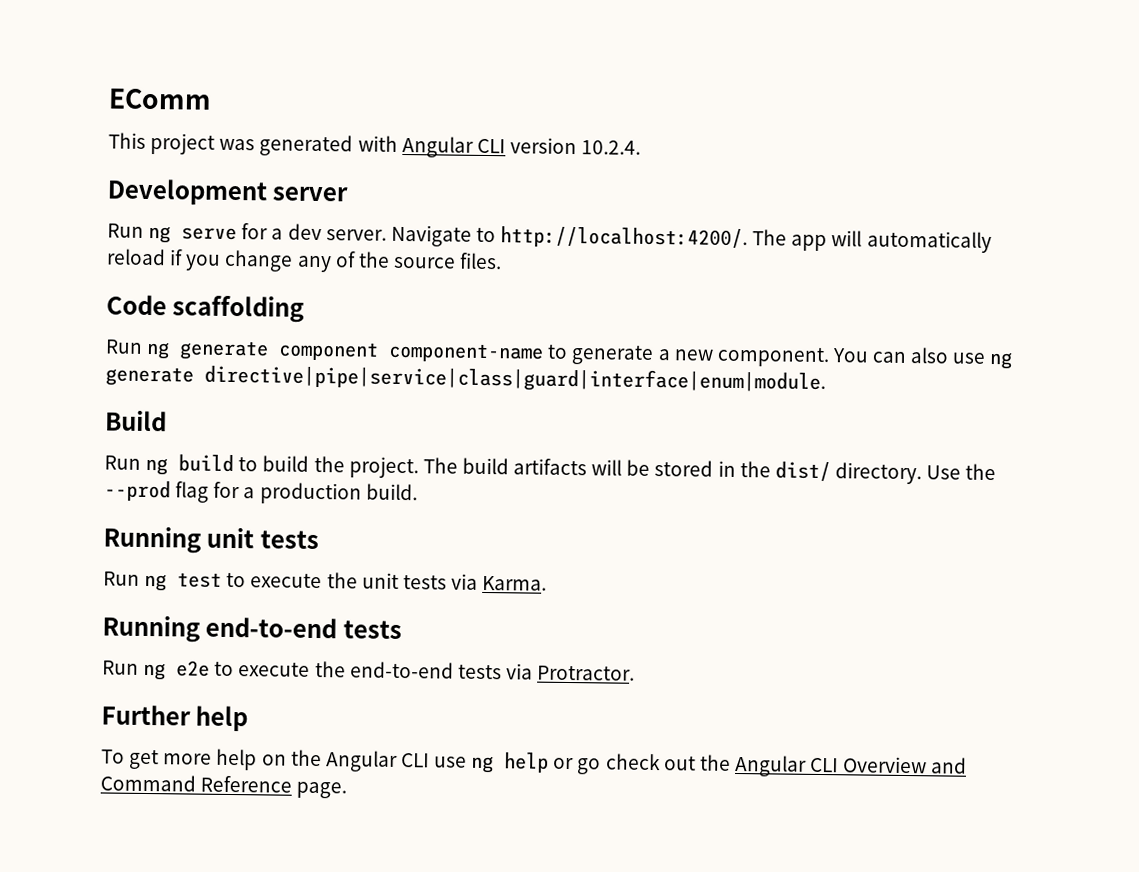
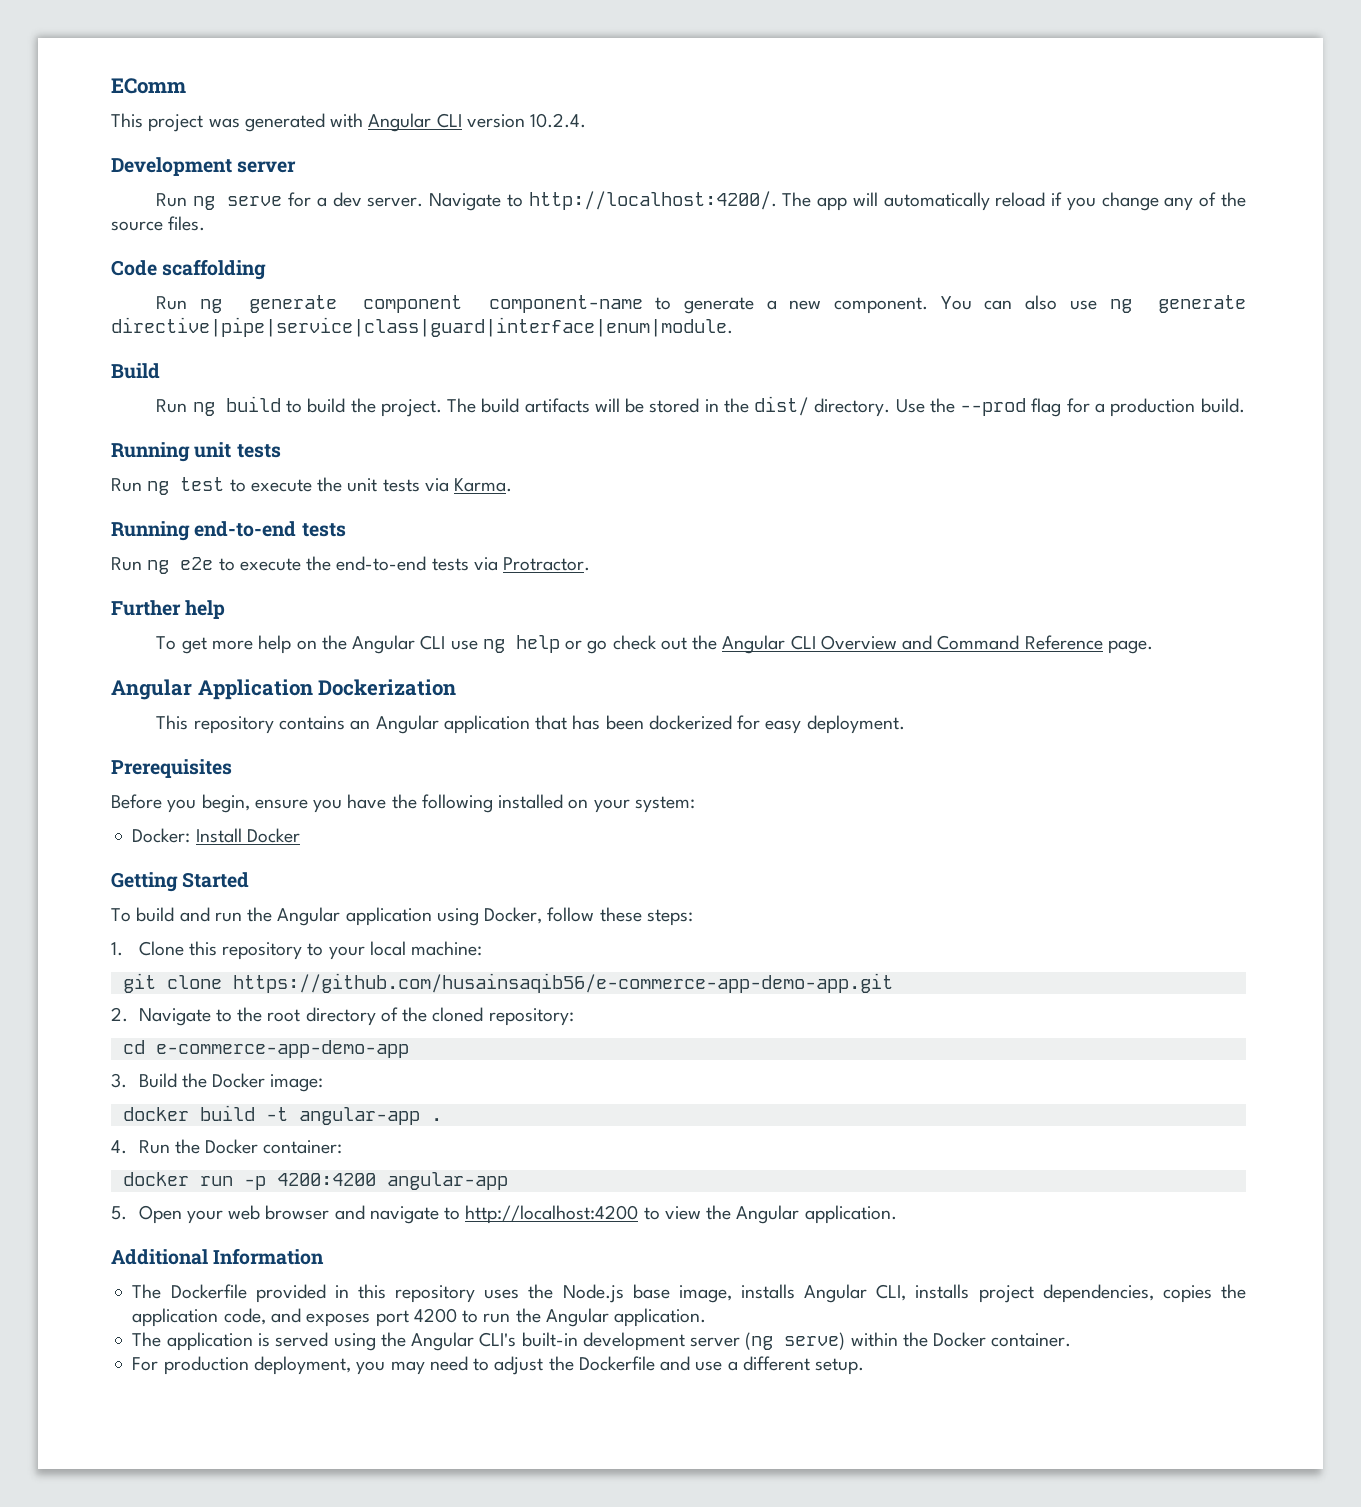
+ Angular Application Dockerization
+ This repository contains an Angular application that has been dockerized for easy deployment.
+ Prerequisites
+ Before you begin, ensure you have the following installed on your system:
+ Docker: Install Docker
+ Getting Started
+ To build and run the Angular application using Docker, follow these steps:
+ 1. Clone this repository to your local machine:
+ git clone https://github.com/husainsaqib56/e-commerce-app-demo-app.git
+ 2. Navigate to the root directory of the cloned repository:
+ cd e-commerce-app-demo-app
+ 3. Build the Docker image:
+ docker build -t angular-app .
+ 4. Run the Docker container:
+ docker run -p 4200:4200 angular-app
+ 5. Open your web browser and navigate to http://localhost:4200 to view the Angular application.
+ Additional Information
+ The Dockerfile provided in this repository uses the Node.js base image, installs Angular CLI, installs project dependencies, copies the application code, and exposes port 4200 to run the Angular application.
+ The application is served using the Angular CLI's built-in development server (ng serve) within the Docker container.
+ For production deployment, you may need to adjust the Dockerfile and use a different setup.

